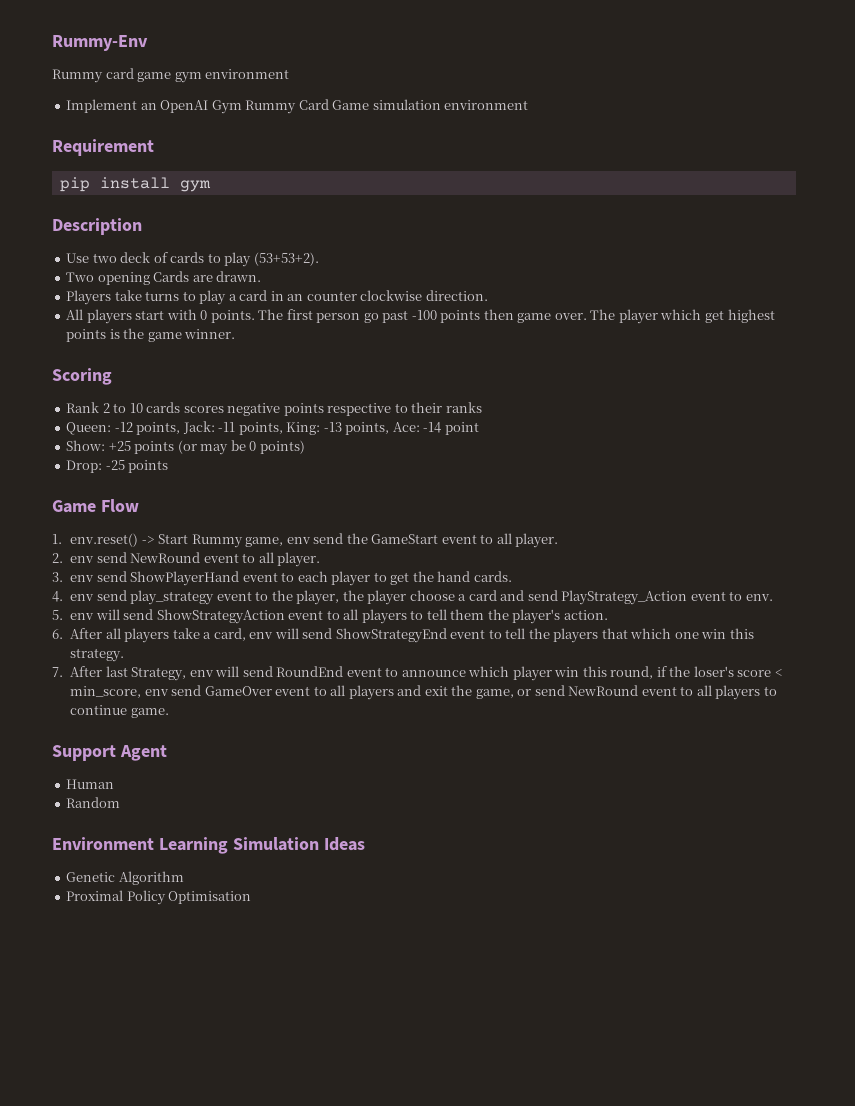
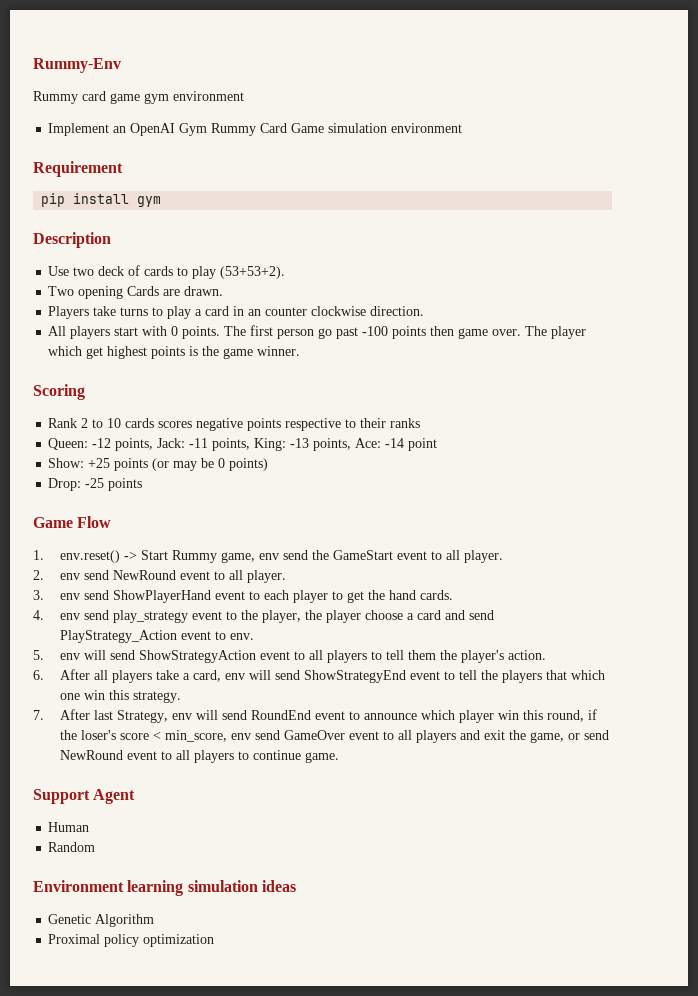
- Environment Learning Simulation Ideas
+ Environment learning simulation ideas
- Proximal Policy Optimisation
+ Proximal policy optimization

